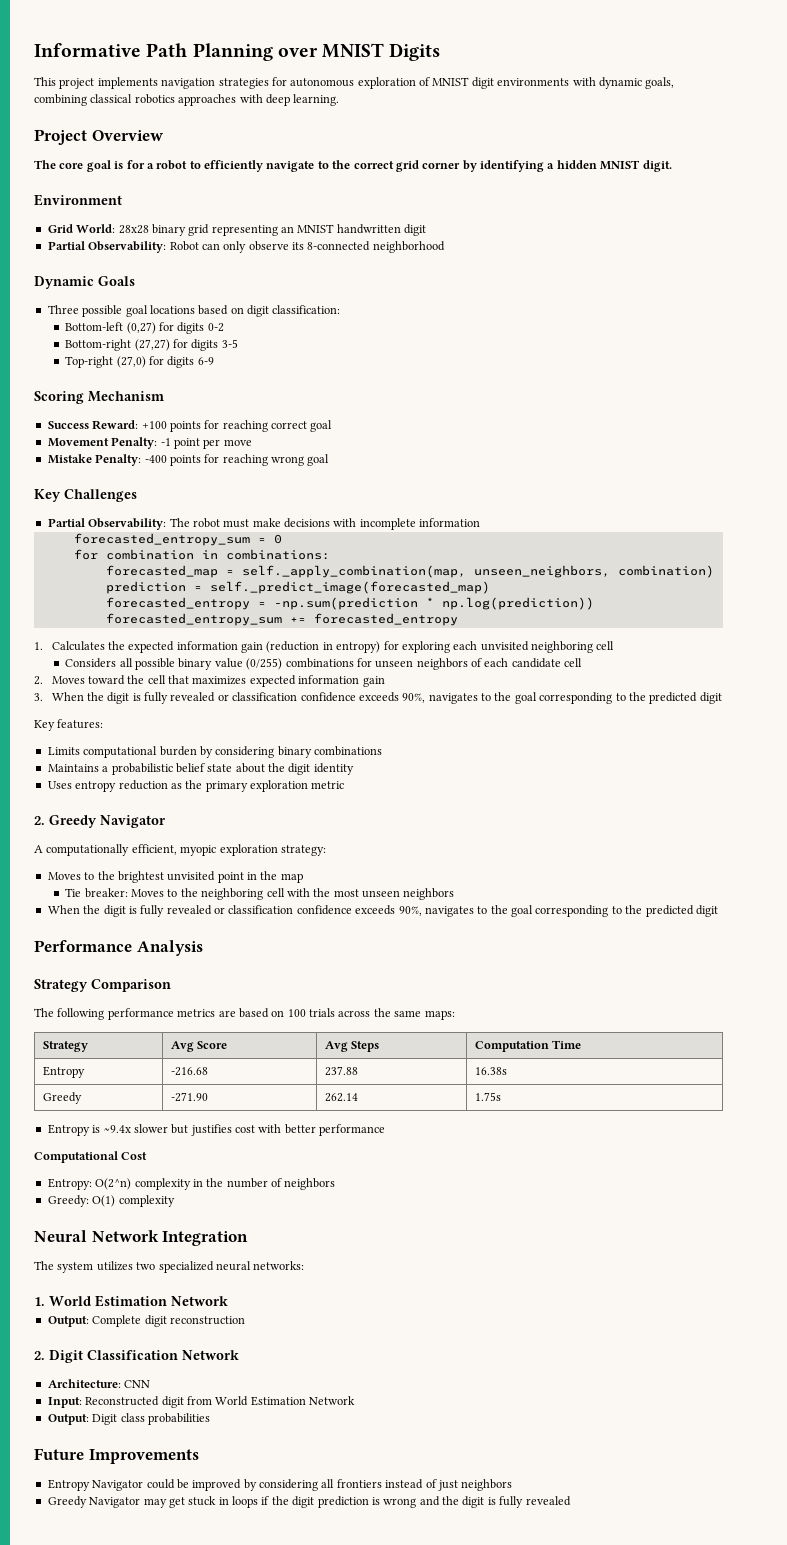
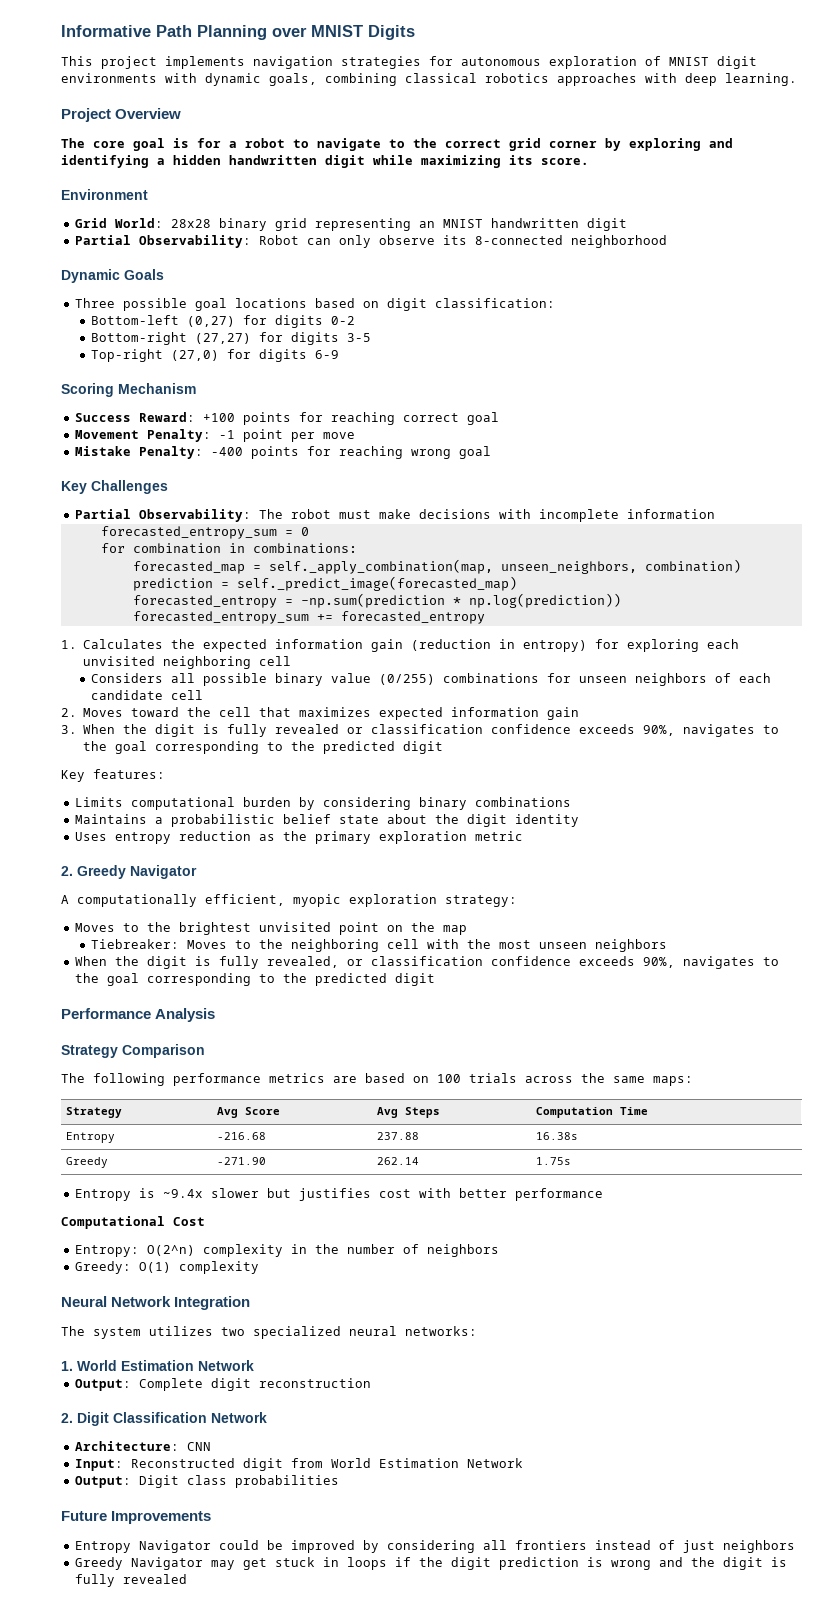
- The core goal is for a robot to efficiently navigate to the correct grid corner by identifying a hidden MNIST digit.
+ The core goal is for a robot to navigate to the correct grid corner by exploring and identifying a hidden handwritten digit while maximizing its score.
- Moves to the brightest unvisited point in the map
+ Moves to the brightest unvisited point on the map
- Tie breaker: Moves to the neighboring cell with the most unseen neighbors
- When the digit is fully revealed or classification confidence exceeds 90%, navigates to the goal corresponding to the predicted digit
+ Tiebreaker: Moves to the neighboring cell with the most unseen neighbors
+ When the digit is fully revealed, or classification confidence exceeds 90%, navigates to the goal corresponding to the predicted digit

